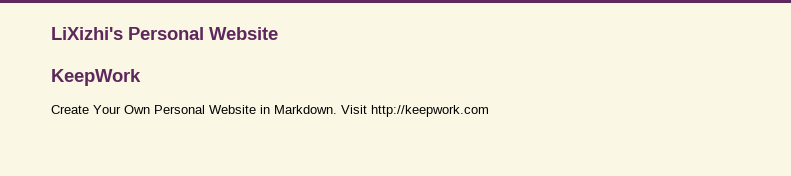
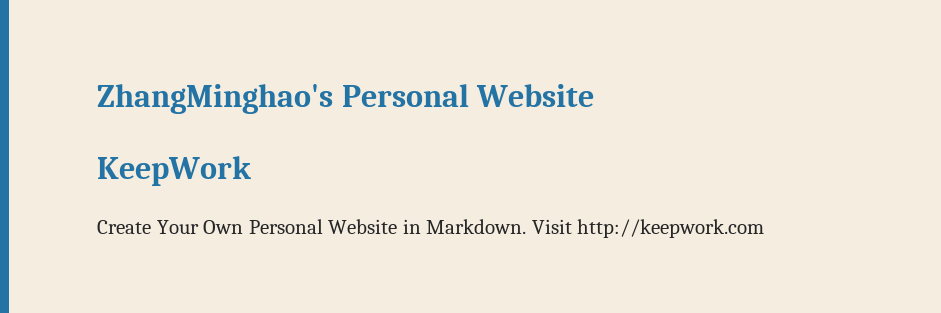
- LiXizhi's Personal Website
+ ZhangMinghao's Personal Website

